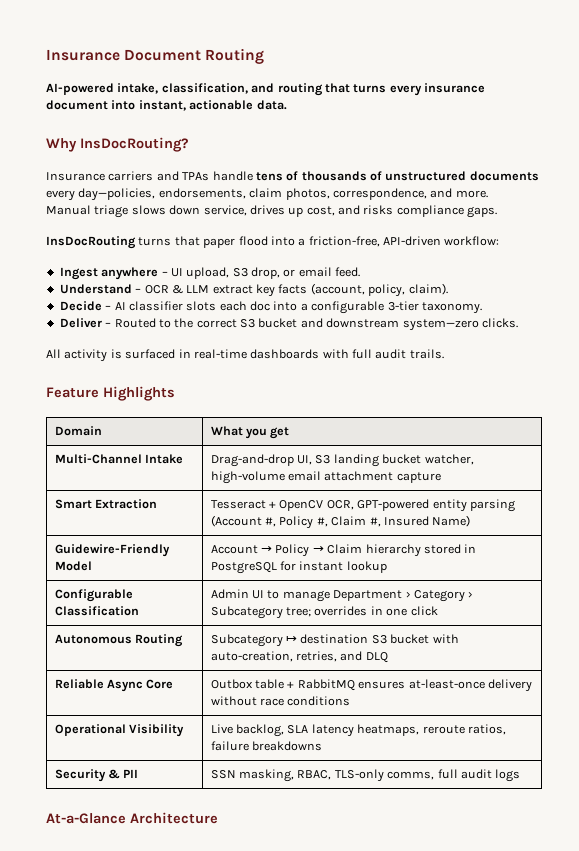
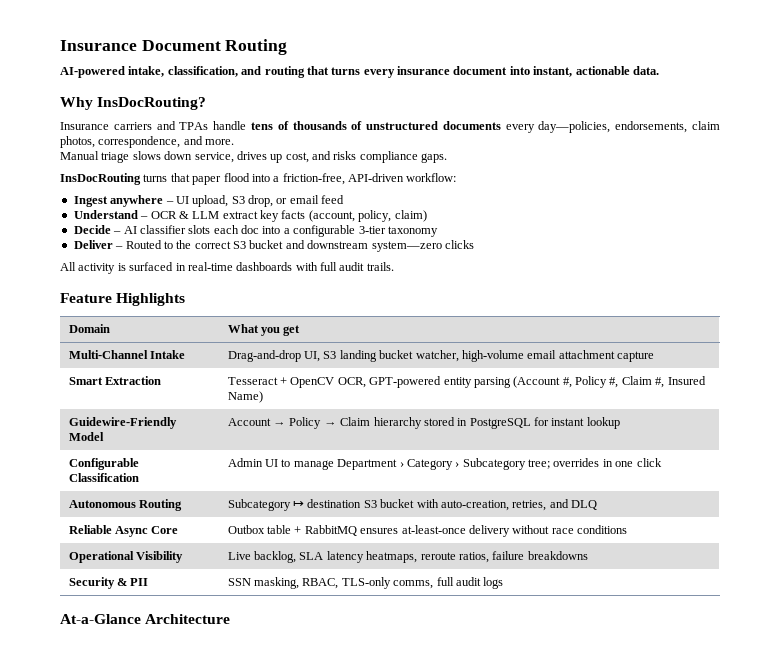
- Ingest anywhere – UI upload, S3 drop, or email feed.
+ Ingest anywhere – UI upload, S3 drop, or email feed
- Understand – OCR & LLM extract key facts (account, policy, claim).
+ Understand – OCR & LLM extract key facts (account, policy, claim)
- Decide – AI classifier slots each doc into a configurable 3-tier taxonomy.
+ Decide – AI classifier slots each doc into a configurable 3-tier taxonomy
- Deliver – Routed to the correct S3 bucket and downstream system—zero clicks.
+ Deliver – Routed to the correct S3 bucket and downstream system—zero clicks

